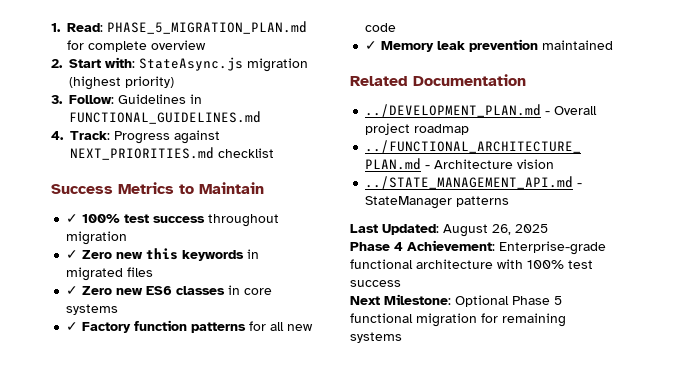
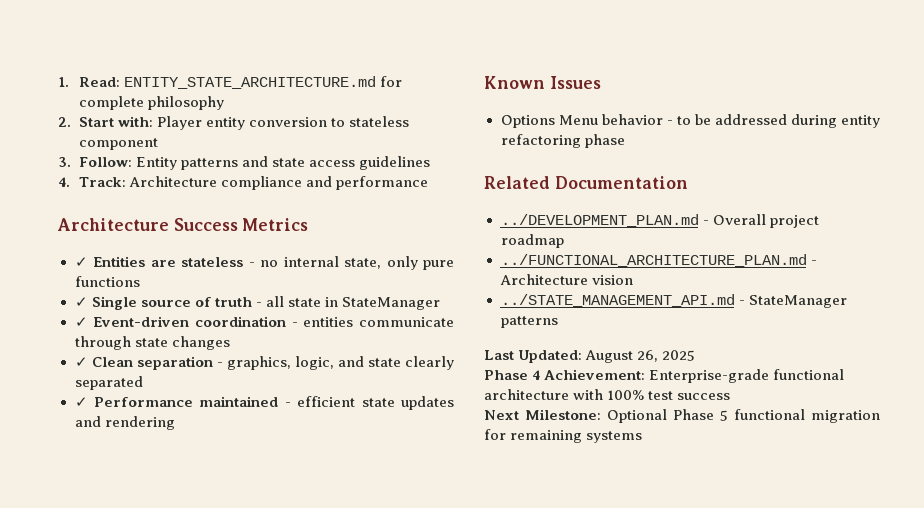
- 1. Read: PHASE_5_MIGRATION_PLAN.md for complete overview
+ 1. Read: ENTITY_STATE_ARCHITECTURE.md for complete philosophy
- 2. Start with: StateAsync.js migration (highest priority)
- 3. Follow: Guidelines in FUNCTIONAL_GUIDELINES.md
- 4. Track: Progress against NEXT_PRIORITIES.md checklist
- Success Metrics to Maintain
- ✓ 100% test success throughout migration
- ✓ Zero new this keywords in migrated files
- ✓ Zero new ES6 classes in core systems
- ✓ Factory function patterns for all new code
- ✓ Memory leak prevention maintained
+ 2. Start with: Player entity conversion to stateless component
+ 3. Follow: Entity patterns and state access guidelines
+ 4. Track: Architecture compliance and performance
+ Architecture Success Metrics
+ ✓ Entities are stateless - no internal state, only pure functions
+ ✓ Single source of truth - all state in StateManager
+ ✓ Event-driven coordination - entities communicate through state changes
+ ✓ Clean separation - graphics, logic, and state clearly separated
+ ✓ Performance maintained - efficient state updates and rendering
+ Known Issues
+ Options Menu behavior - to be addressed during entity refactoring phase

